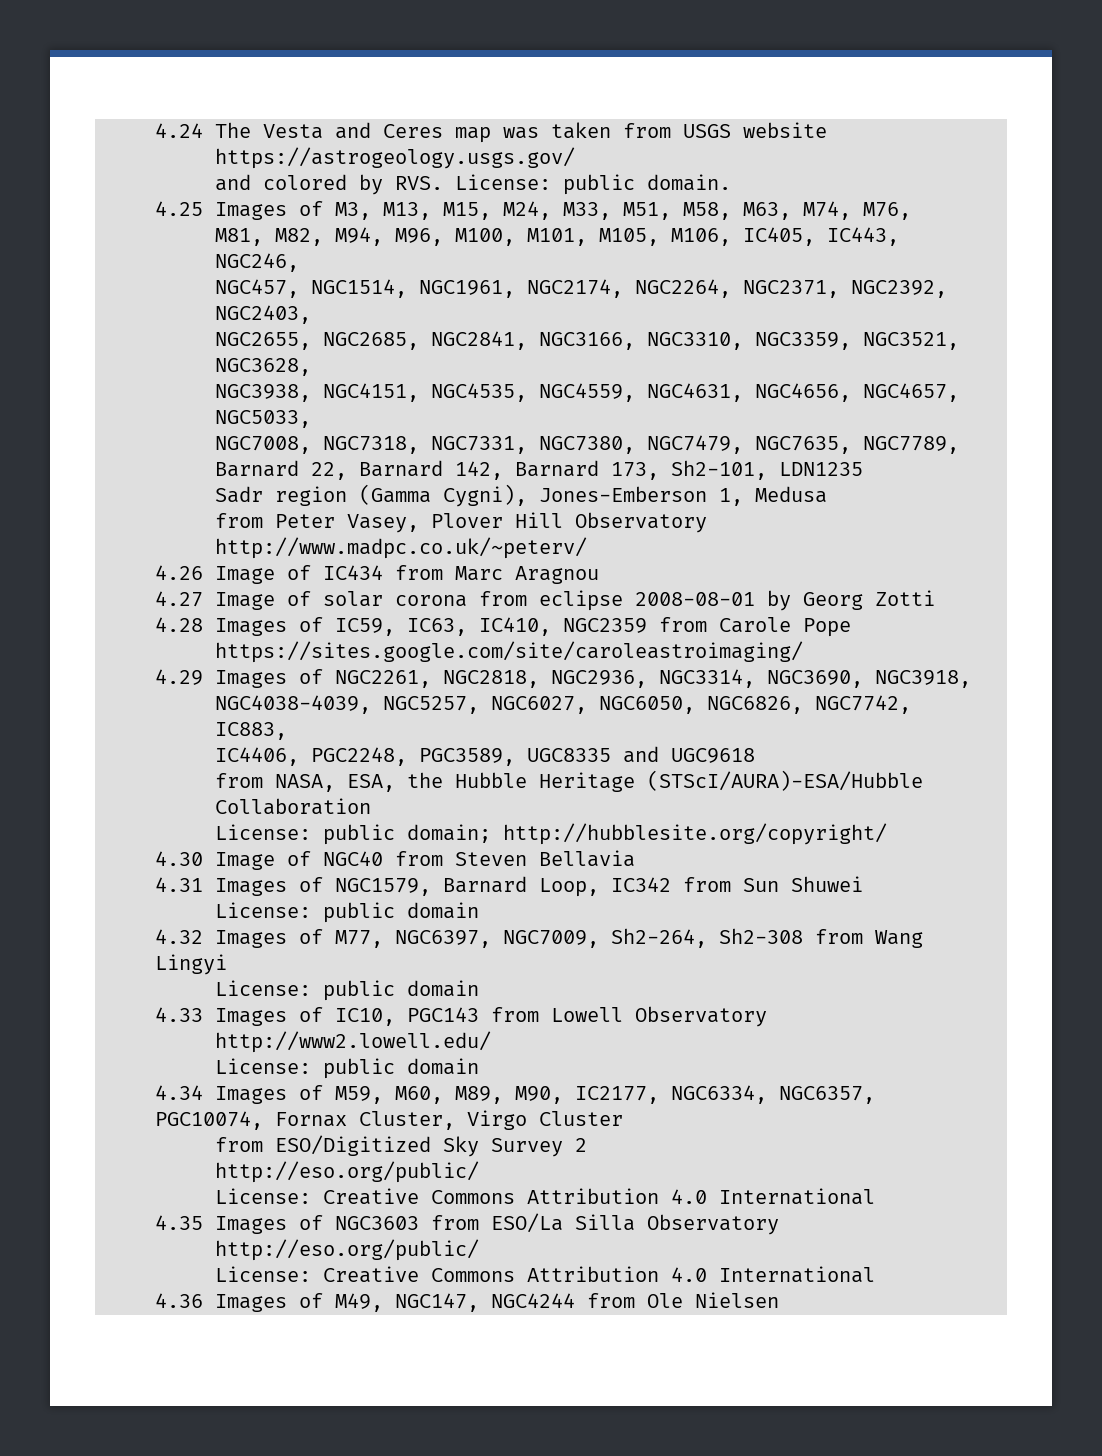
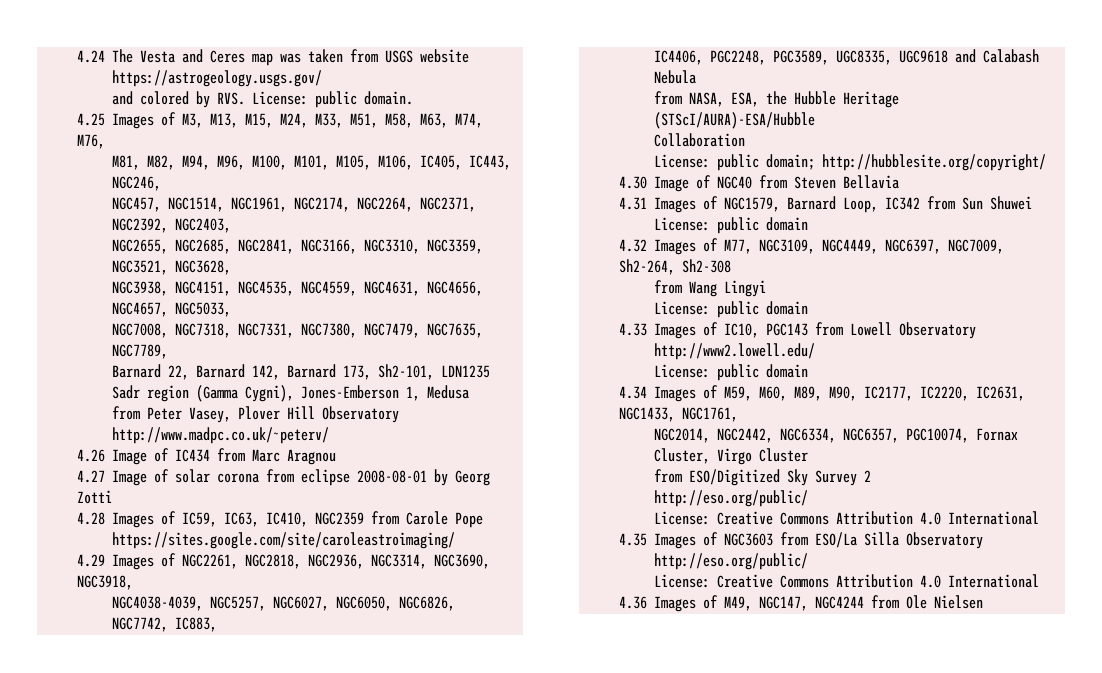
- IC4406, PGC2248, PGC3589, UGC8335 and UGC9618
+ IC4406, PGC2248, PGC3589, UGC8335, UGC9618 and Calabash Nebula
- 4.32 Images of M77, NGC6397, NGC7009, Sh2-264, Sh2-308 from Wang Lingyi
+ 4.32 Images of M77, NGC3109, NGC4449, NGC6397, NGC7009, Sh2-264, Sh2-308
+ from Wang Lingyi
- 4.34 Images of M59, M60, M89, M90, IC2177, NGC6334, NGC6357, PGC10074, Fornax Cluster, Virgo Cluster
+ 4.34 Images of M59, M60, M89, M90, IC2177, IC2220, IC2631, NGC1433, NGC1761,
+ NGC2014, NGC2442, NGC6334, NGC6357, PGC10074, Fornax Cluster, Virgo Cluster

